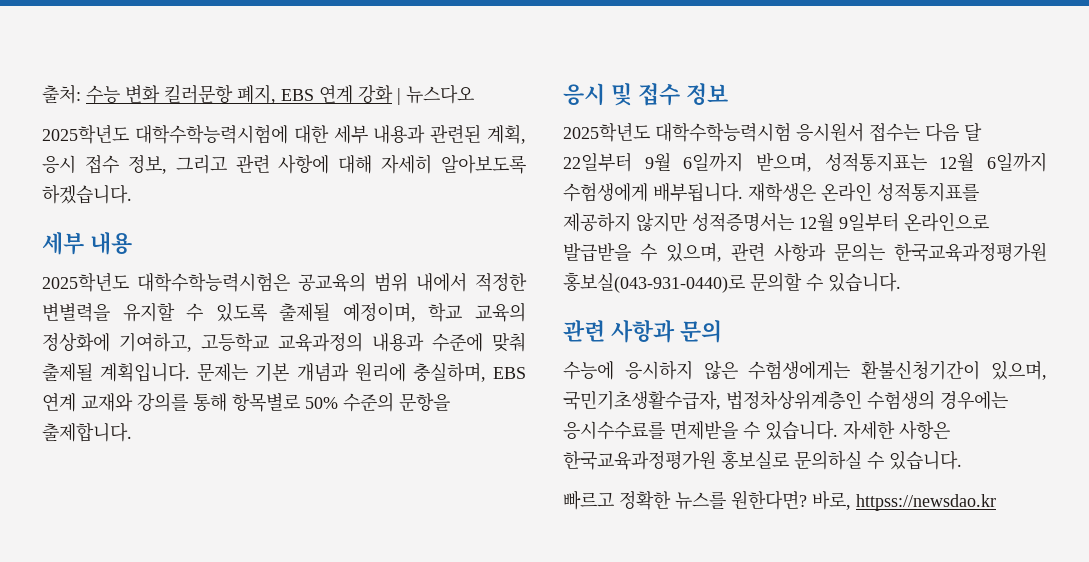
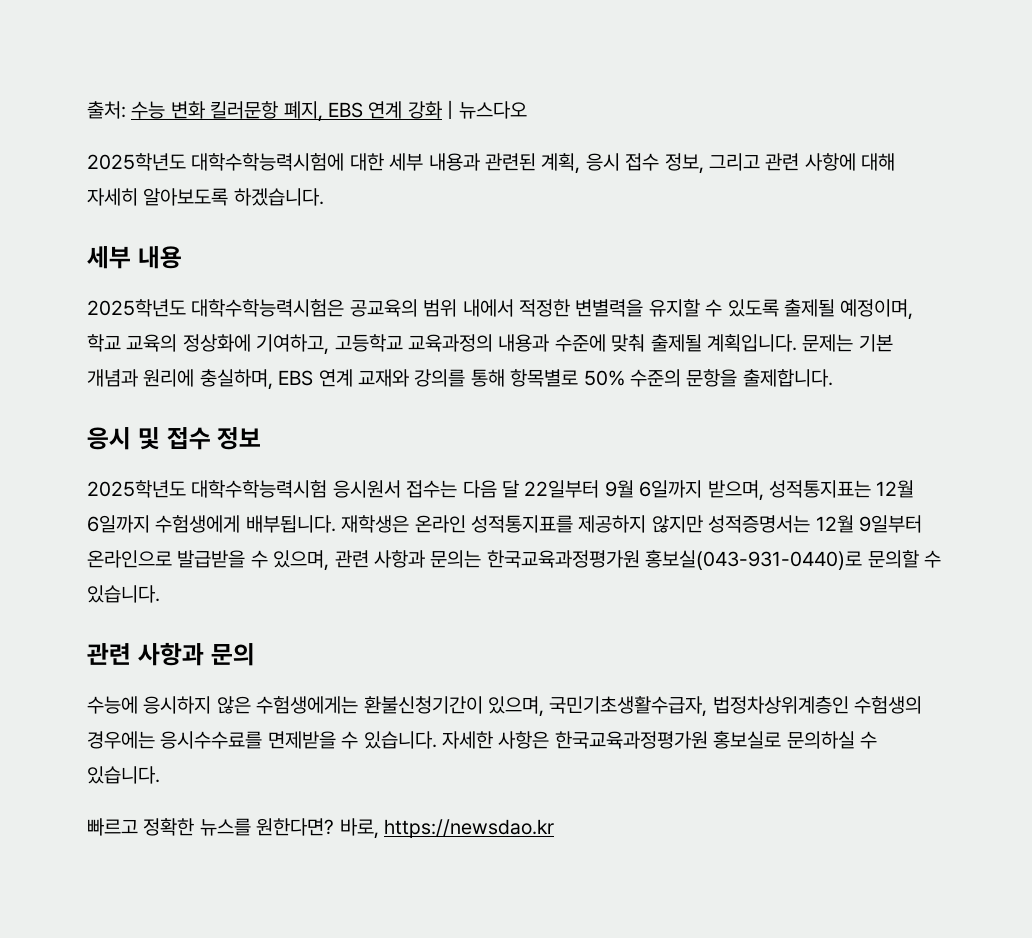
- 바로, httpss://newsdao.kr
+ 바로, https://newsdao.kr

